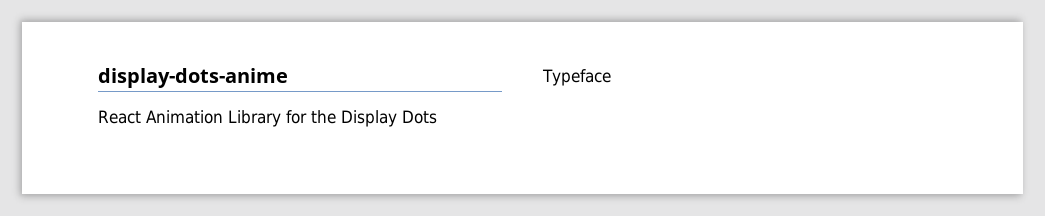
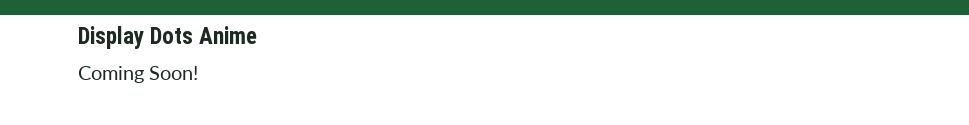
- display-dots-anime
- React Animation Library for the Display Dots Typeface
+ Display Dots Anime
+ Coming Soon!

